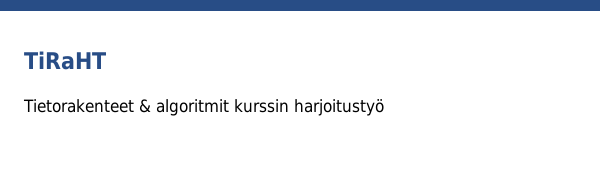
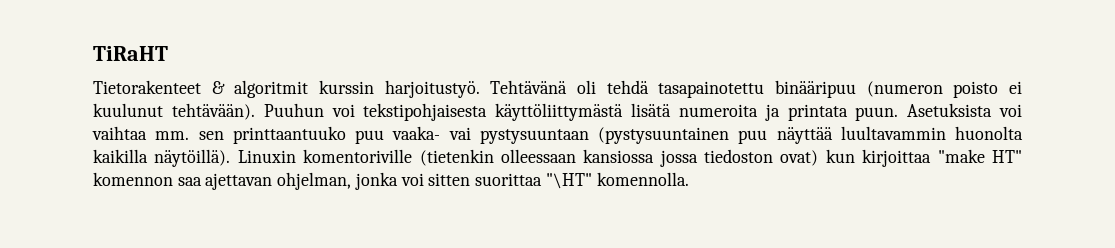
- Tietorakenteet & algoritmit kurssin harjoitustyö
+ Tietorakenteet & algoritmit kurssin harjoitustyö. Tehtävänä oli tehdä tasapainotettu binääripuu (numeron poisto ei kuulunut tehtävään). Puuhun voi tekstipohjaisesta käyttöliittymästä lisätä numeroita ja printata puun. Asetuksista voi vaihtaa mm. sen printtaantuuko puu vaaka- vai pystysuuntaan (pystysuuntainen puu näyttää luultavammin huonolta kaikilla näytöillä). Linuxin komentoriville (tietenkin olleessaan kansiossa jossa tiedoston ovat) kun kirjoittaa "make HT" komennon saa ajettavan ohjelman, jonka voi sitten suorittaa "\HT" komennolla.

